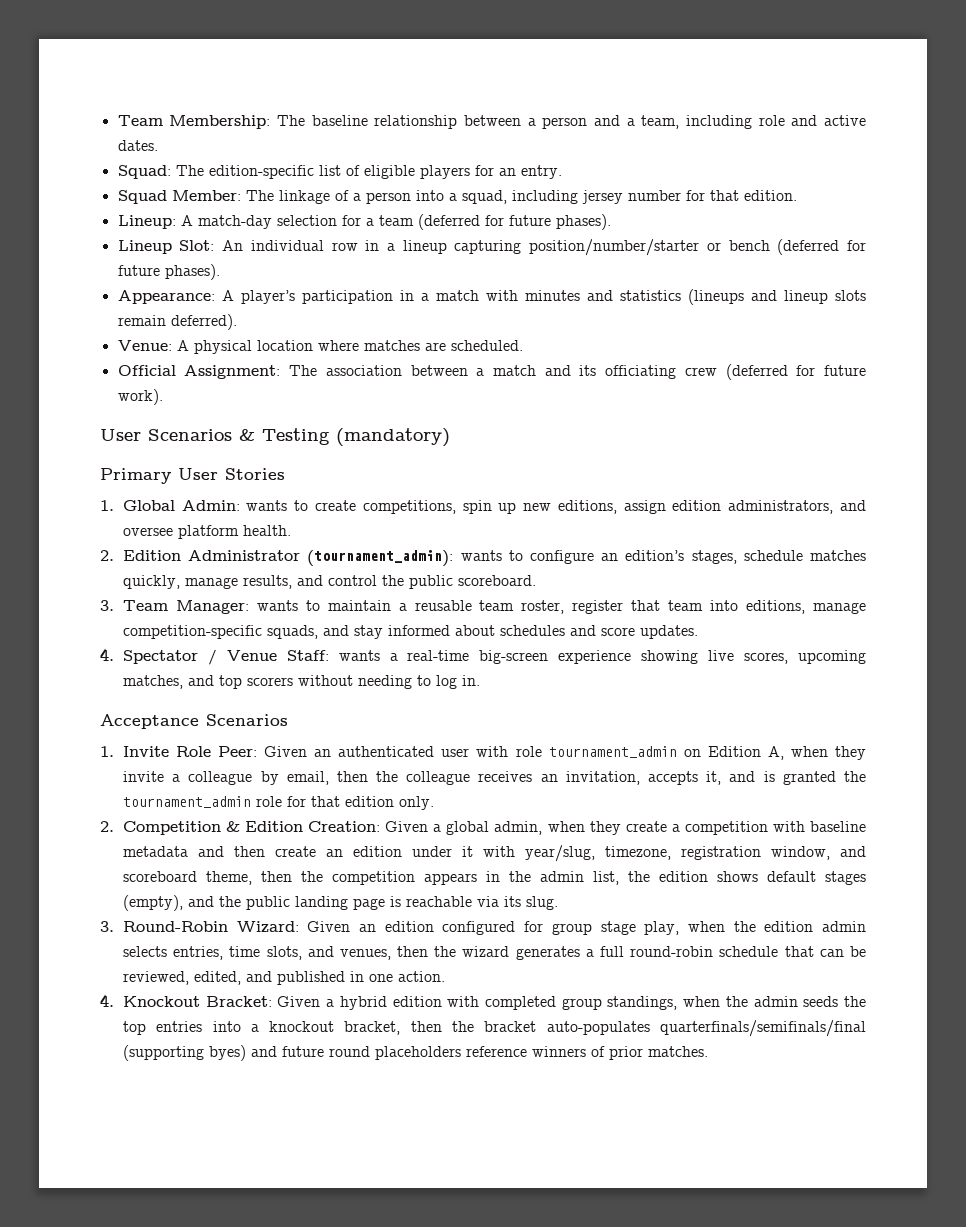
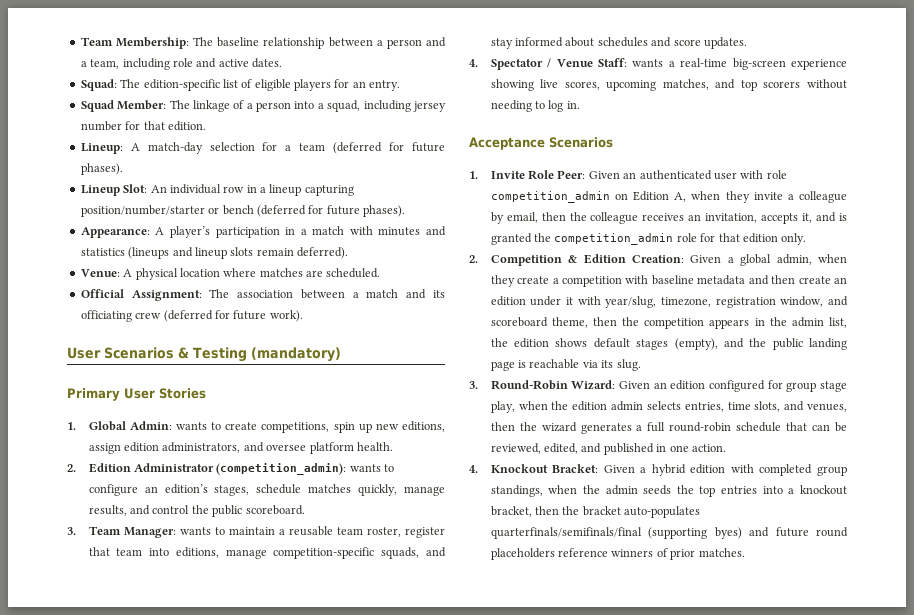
- 2. Edition Administrator (tournament_admin): wants to configure an edition’s stages, schedule matches quickly, manage results, and control the public scoreboard.
+ 2. Edition Administrator (competition_admin): wants to configure an edition’s stages, schedule matches quickly, manage results, and control the public scoreboard.
- 1. Invite Role Peer: Given an authenticated user with role tournament_admin on Edition A, when they invite a colleague by email, then the colleague receives an invitation, accepts it, and is granted the tournament_admin role for that edition only.
+ 1. Invite Role Peer: Given an authenticated user with role competition_admin on Edition A, when they invite a colleague by email, then the colleague receives an invitation, accepts it, and is granted the competition_admin role for that edition only.

